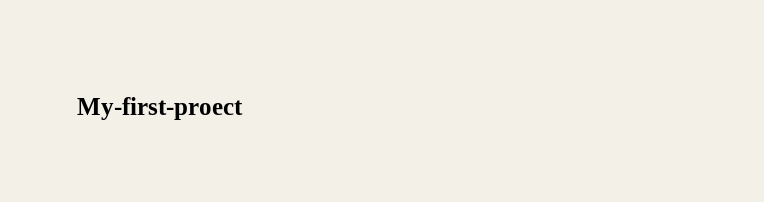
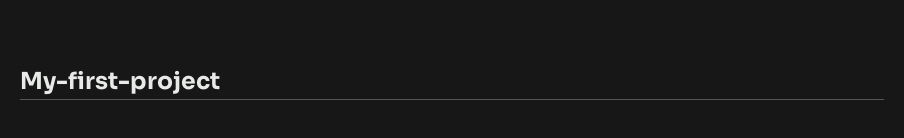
- My-first-proect
+ My-first-project

